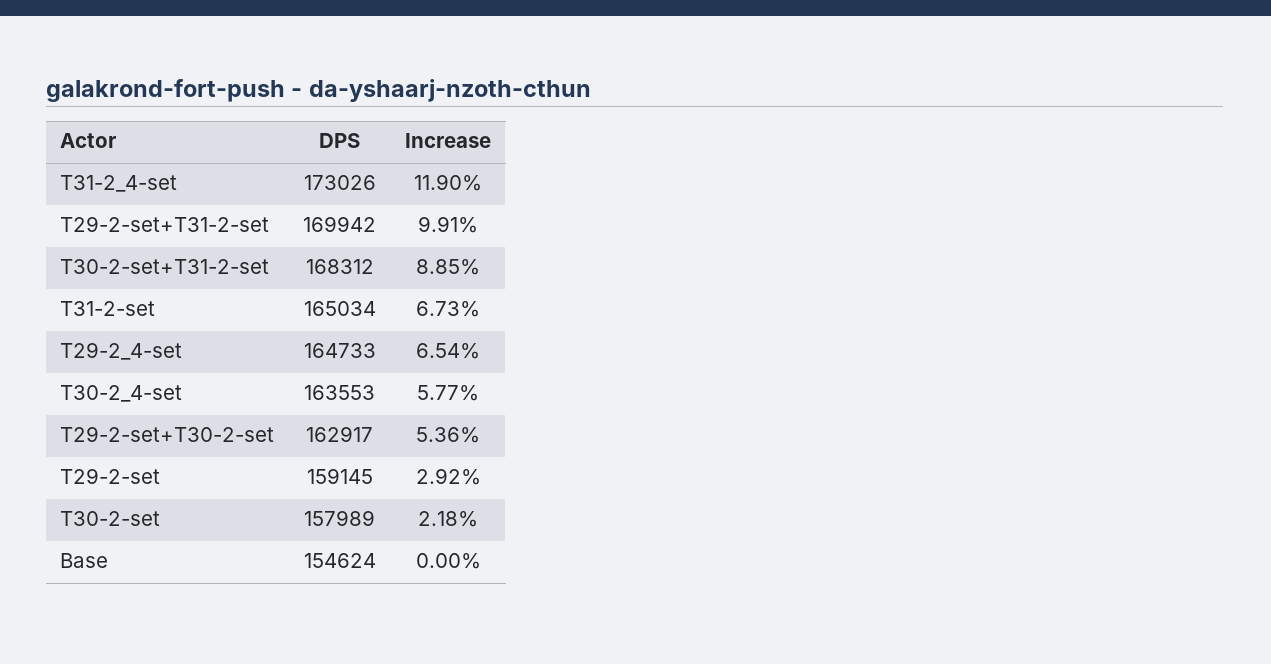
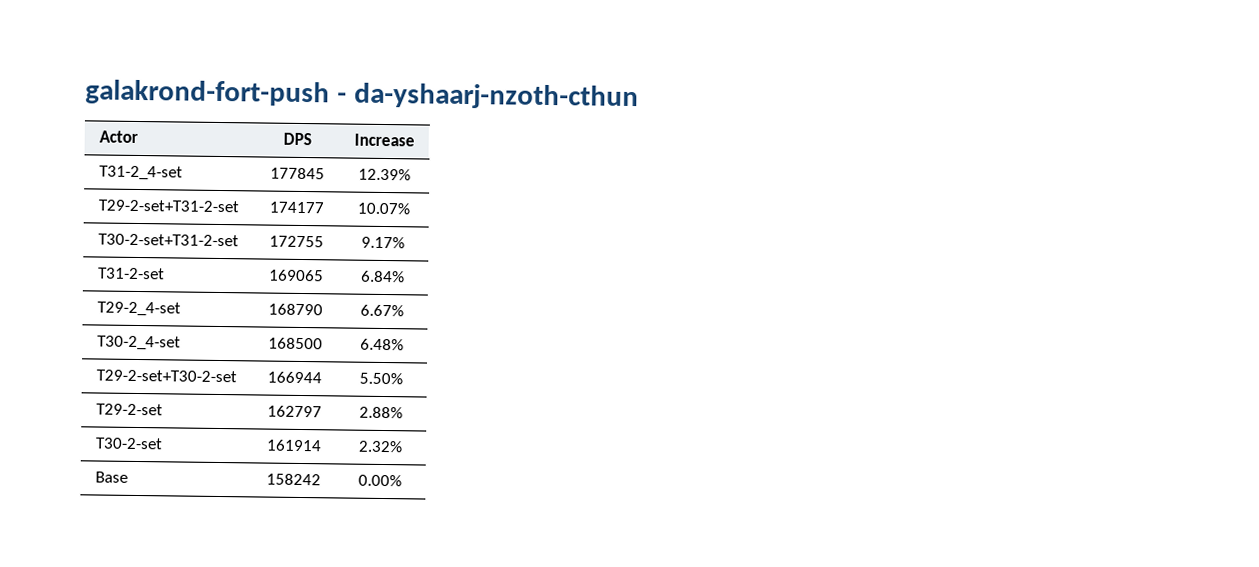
- T31-2_4-set | 173026 | 11.90%
+ T31-2_4-set | 177845 | 12.39%
- T29-2-set+T31-2-set | 169942 | 9.91%
+ T29-2-set+T31-2-set | 174177 | 10.07%
- T30-2-set+T31-2-set | 168312 | 8.85%
+ T30-2-set+T31-2-set | 172755 | 9.17%
- T31-2-set | 165034 | 6.73%
+ T31-2-set | 169065 | 6.84%
- T29-2_4-set | 164733 | 6.54%
+ T29-2_4-set | 168790 | 6.67%
- T30-2_4-set | 163553 | 5.77%
+ T30-2_4-set | 168500 | 6.48%
- T29-2-set+T30-2-set | 162917 | 5.36%
+ T29-2-set+T30-2-set | 166944 | 5.50%
- T29-2-set | 159145 | 2.92%
+ T29-2-set | 162797 | 2.88%
- T30-2-set | 157989 | 2.18%
+ T30-2-set | 161914 | 2.32%
- Base | 154624 | 0.00%
+ Base | 158242 | 0.00%

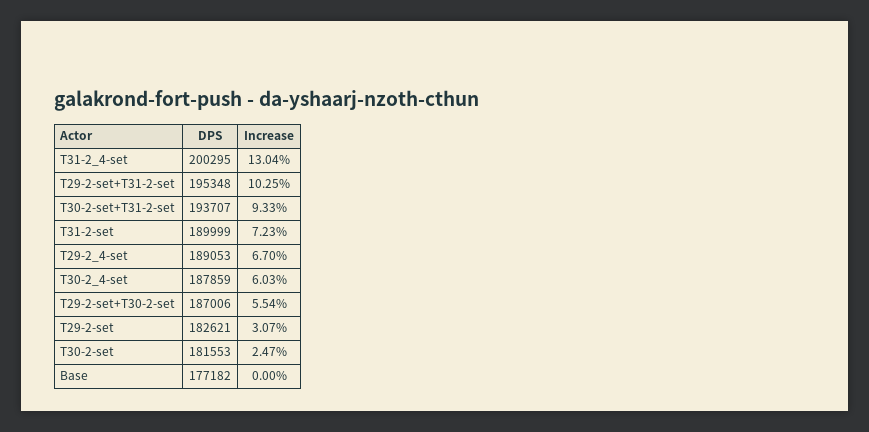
- T31-2_4-set | 177845 | 12.39%
+ T31-2_4-set | 200295 | 13.04%
- T29-2-set+T31-2-set | 174177 | 10.07%
+ T29-2-set+T31-2-set | 195348 | 10.25%
- T30-2-set+T31-2-set | 172755 | 9.17%
+ T30-2-set+T31-2-set | 193707 | 9.33%
- T31-2-set | 169065 | 6.84%
+ T31-2-set | 189999 | 7.23%
- T29-2_4-set | 168790 | 6.67%
+ T29-2_4-set | 189053 | 6.70%
- T30-2_4-set | 168500 | 6.48%
+ T30-2_4-set | 187859 | 6.03%
- T29-2-set+T30-2-set | 166944 | 5.50%
+ T29-2-set+T30-2-set | 187006 | 5.54%
- T29-2-set | 162797 | 2.88%
+ T29-2-set | 182621 | 3.07%
- T30-2-set | 161914 | 2.32%
+ T30-2-set | 181553 | 2.47%
- Base | 158242 | 0.00%
+ Base | 177182 | 0.00%

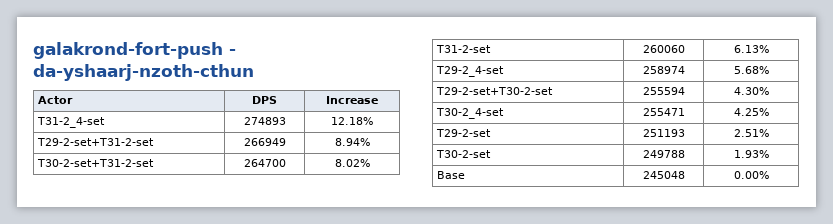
- T31-2_4-set | 200295 | 13.04%
+ T31-2_4-set | 274893 | 12.18%
- T29-2-set+T31-2-set | 195348 | 10.25%
+ T29-2-set+T31-2-set | 266949 | 8.94%
- T30-2-set+T31-2-set | 193707 | 9.33%
+ T30-2-set+T31-2-set | 264700 | 8.02%
- T31-2-set | 189999 | 7.23%
+ T31-2-set | 260060 | 6.13%
- T29-2_4-set | 189053 | 6.70%
- T30-2_4-set | 187859 | 6.03%
- T29-2-set+T30-2-set | 187006 | 5.54%
+ T29-2_4-set | 258974 | 5.68%
+ T29-2-set+T30-2-set | 255594 | 4.30%
+ T30-2_4-set | 255471 | 4.25%
- T29-2-set | 182621 | 3.07%
+ T29-2-set | 251193 | 2.51%
- T30-2-set | 181553 | 2.47%
+ T30-2-set | 249788 | 1.93%
- Base | 177182 | 0.00%
+ Base | 245048 | 0.00%

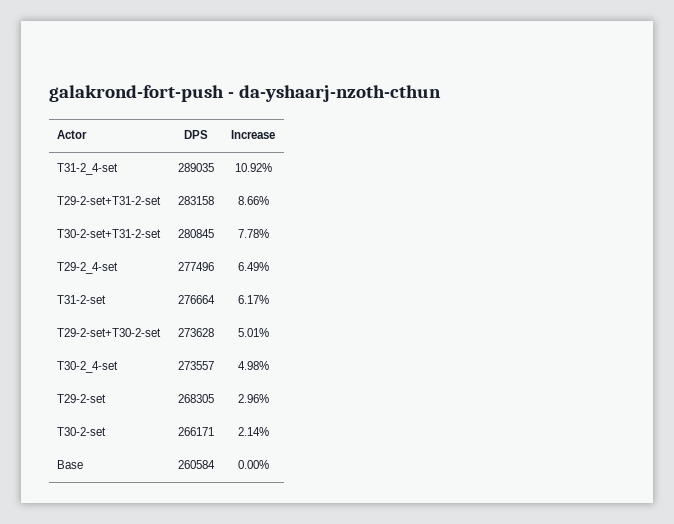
- T31-2_4-set | 274893 | 12.18%
+ T31-2_4-set | 289035 | 10.92%
- T29-2-set+T31-2-set | 266949 | 8.94%
+ T29-2-set+T31-2-set | 283158 | 8.66%
- T30-2-set+T31-2-set | 264700 | 8.02%
- T31-2-set | 260060 | 6.13%
- T29-2_4-set | 258974 | 5.68%
+ T30-2-set+T31-2-set | 280845 | 7.78%
+ T29-2_4-set | 277496 | 6.49%
+ T31-2-set | 276664 | 6.17%
- T29-2-set+T30-2-set | 255594 | 4.30%
+ T29-2-set+T30-2-set | 273628 | 5.01%
- T30-2_4-set | 255471 | 4.25%
+ T30-2_4-set | 273557 | 4.98%
- T29-2-set | 251193 | 2.51%
+ T29-2-set | 268305 | 2.96%
- T30-2-set | 249788 | 1.93%
+ T30-2-set | 266171 | 2.14%
- Base | 245048 | 0.00%
+ Base | 260584 | 0.00%

